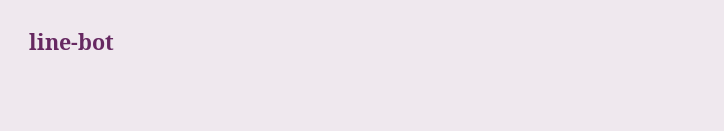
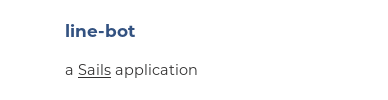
+ a Sails application

